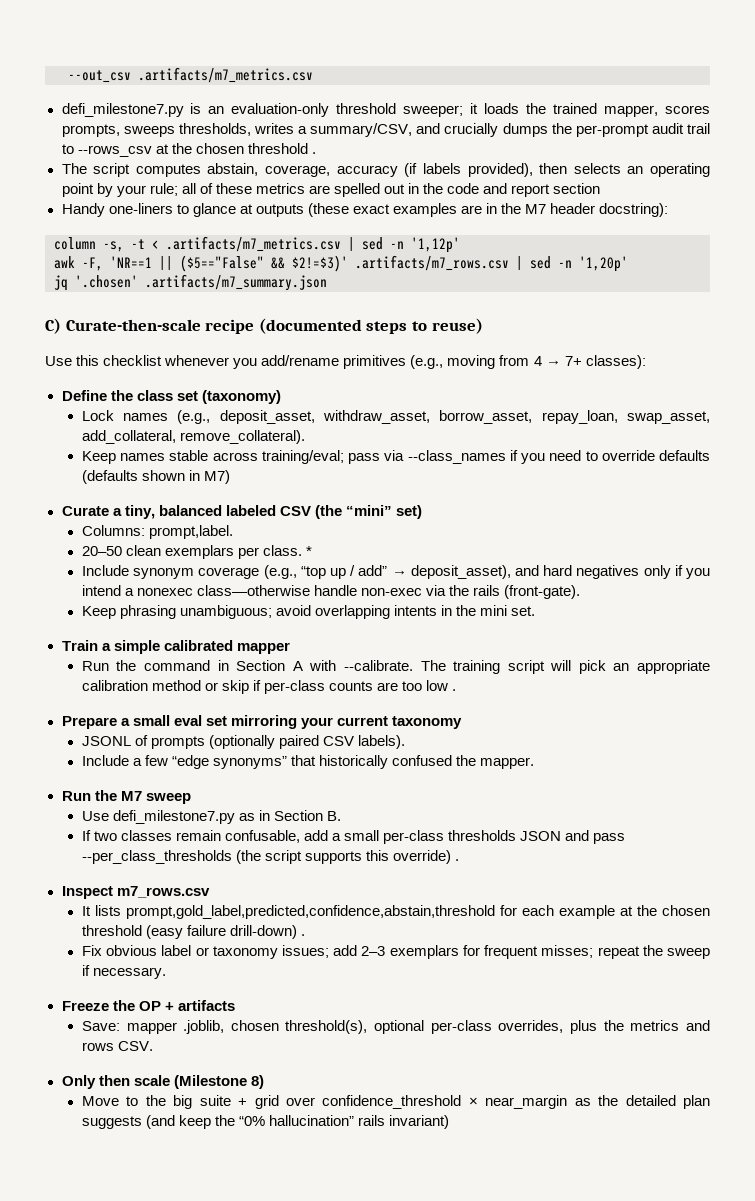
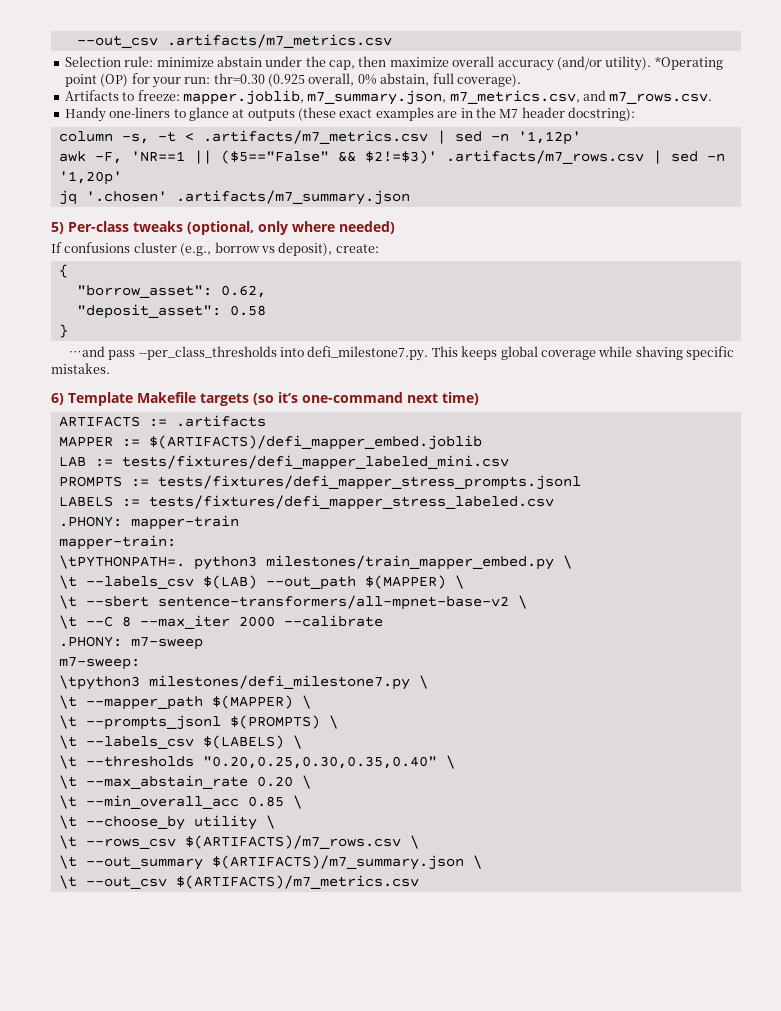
- defi_milestone7.py is an evaluation-only threshold sweeper; it loads the trained mapper, scores prompts, sweeps thresholds, writes a summary/CSV, and crucially dumps the per-prompt audit trail to --rows_csv at the chosen threshold .
- The script computes abstain, coverage, accuracy (if labels provided), then selects an operating point by your rule; all of these metrics are spelled out in the code and report section
+ Selection rule: minimize abstain under the cap, then maximize overall accuracy (and/or utility). *Operating point (OP) for your run: thr=0.30 (0.925 overall, 0% abstain, full coverage).
+ Artifacts to freeze: mapper.joblib, m7_summary.json, m7_metrics.csv, and m7_rows.csv.
- C) Curate-then-scale recipe (documented steps to reuse)
- Use this checklist whenever you add/rename primitives (e.g., moving from 4 → 7+ classes):
- Define the class set (taxonomy)
- Lock names (e.g., deposit_asset, withdraw_asset, borrow_asset, repay_loan, swap_asset, add_collateral, remove_collateral).
- Keep names stable across training/eval; pass via --class_names if you need to override defaults (defaults shown in M7)
- Curate a tiny, balanced labeled CSV (the “mini” set)
- Columns: prompt,label.
- 20–50 clean exemplars per class. *
- Include synonym coverage (e.g., “top up / add” → deposit_asset), and hard negatives only if you intend a nonexec class—otherwise handle non-exec via the rails (front-gate).
- Keep phrasing unambiguous; avoid overlapping intents in the mini set.
- Train a simple calibrated mapper
- Run the command in Section A with --calibrate. The training script will pick an appropriate calibration method or skip if per-class counts are too low .
- Prepare a small eval set mirroring your current taxonomy
- JSONL of prompts (optionally paired CSV labels).
- Include a few “edge synonyms” that historically confused the mapper.
- Run the M7 sweep
- Use defi_milestone7.py as in Section B.
- If two classes remain confusable, add a small per-class thresholds JSON and pass --per_class_thresholds (the script supports this override) .
- Inspect m7_rows.csv
- It lists prompt,gold_label,predicted,confidence,abstain,threshold for each example at the chosen threshold (easy failure drill-down) .
- Fix obvious label or taxonomy issues; add 2–3 exemplars for frequent misses; repeat the sweep if necessary.
- Freeze the OP + artifacts
- Save: mapper .joblib, chosen threshold(s), optional per-class overrides, plus the metrics and rows CSV.
- Only then scale (Milestone 8)
- Move to the big suite + grid over confidence_threshold × near_margin as the detailed plan suggests (and keep the “0% hallucination” rails invariant)
+ 5) Per-class tweaks (optional, only where needed)
+ If confusions cluster (e.g., borrow vs deposit), create:
+ {
+ "borrow_asset": 0.62,
+ "deposit_asset": 0.58
+ }
+ …and pass --per_class_thresholds into defi_milestone7.py. This keeps global coverage while shaving specific mistakes.
+ 6) Template Makefile targets (so it’s one-command next time)
+ ARTIFACTS := .artifacts
+ MAPPER := $(ARTIFACTS)/defi_mapper_embed.joblib
+ LAB := tests/fixtures/defi_mapper_labeled_mini.csv
+ PROMPTS := tests/fixtures/defi_mapper_stress_prompts.jsonl
+ LABELS := tests/fixtures/defi_mapper_stress_labeled.csv
+ .PHONY: mapper-train
+ mapper-train:
+ \tPYTHONPATH=. python3 milestones/train_mapper_embed.py \
+ \t --labels_csv $(LAB) --out_path $(MAPPER) \
+ \t --sbert sentence-transformers/all-mpnet-base-v2 \
+ \t --C 8 --max_iter 2000 --calibrate
+ .PHONY: m7-sweep
+ m7-sweep:
+ \tpython3 milestones/defi_milestone7.py \
+ \t --mapper_path $(MAPPER) \
+ \t --prompts_jsonl $(PROMPTS) \
+ \t --labels_csv $(LABELS) \
+ \t --thresholds "0.20,0.25,0.30,0.35,0.40" \
+ \t --max_abstain_rate 0.20 \
+ \t --min_overall_acc 0.85 \
+ \t --choose_by utility \
+ \t --rows_csv $(ARTIFACTS)/m7_rows.csv \
+ \t --out_summary $(ARTIFACTS)/m7_summary.json \
+ \t --out_csv $(ARTIFACTS)/m7_metrics.csv

